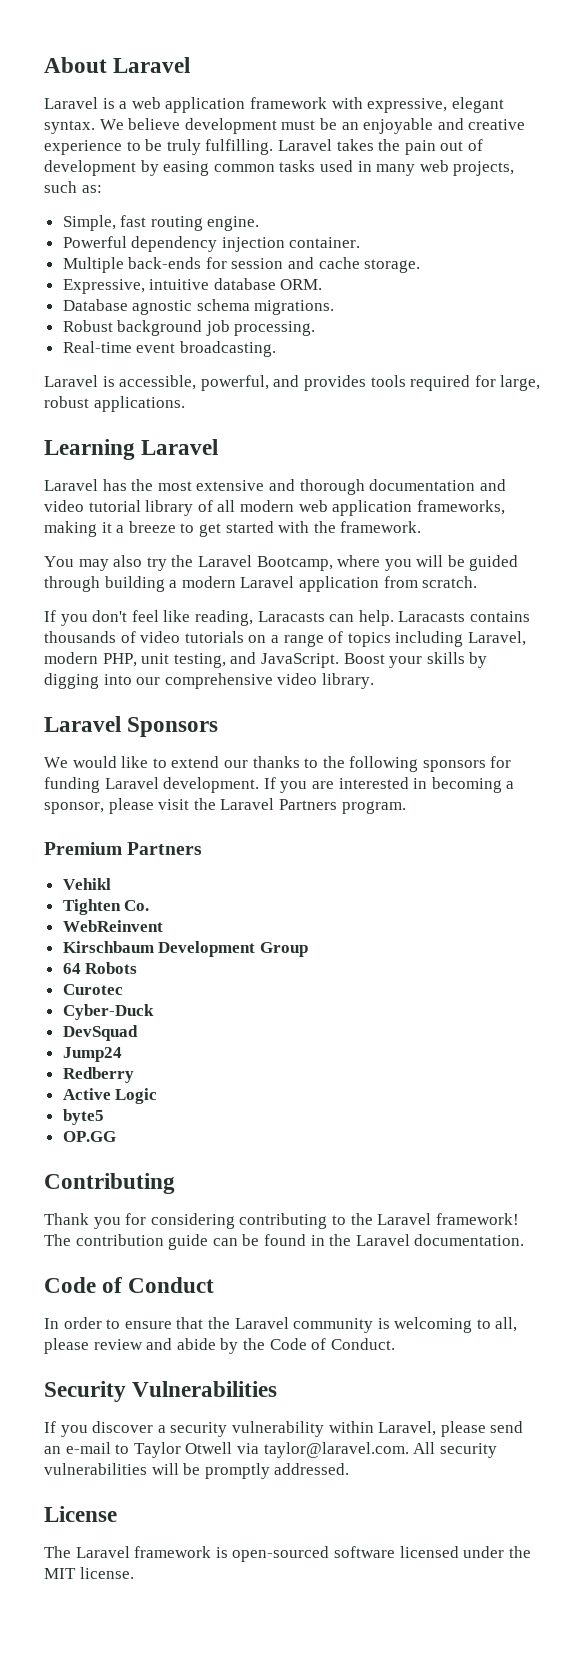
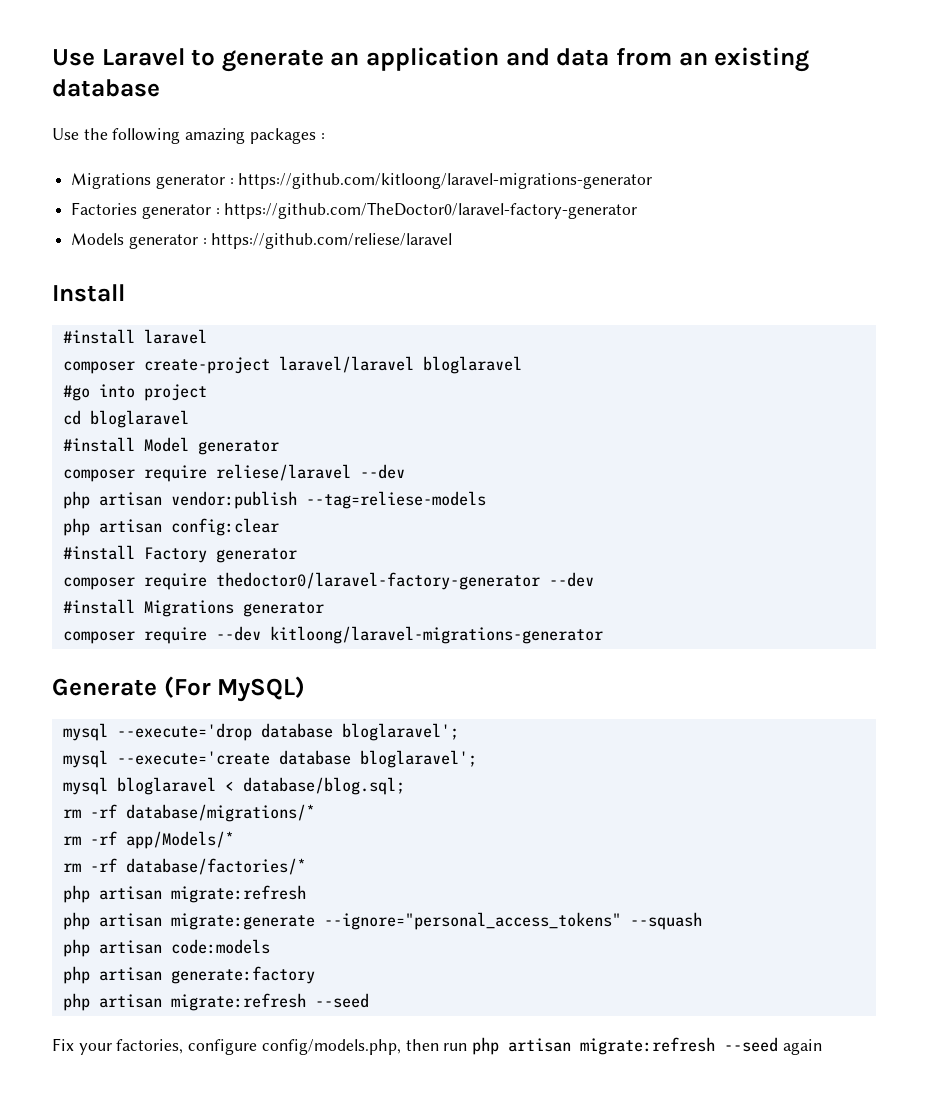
- About Laravel
- Laravel is a web application framework with expressive, elegant syntax. We believe development must be an enjoyable and creative experience to be truly fulfilling. Laravel takes the pain out of development by easing common tasks used in many web projects, such as:
- Simple, fast routing engine.
- Powerful dependency injection container.
- Multiple back-ends for session and cache storage.
- Expressive, intuitive database ORM.
- Database agnostic schema migrations.
- Robust background job processing.
- Real-time event broadcasting.
- Laravel is accessible, powerful, and provides tools required for large, robust applications.
- Learning Laravel
- Laravel has the most extensive and thorough documentation and video tutorial library of all modern web application frameworks, making it a breeze to get started with the framework.
- You may also try the Laravel Bootcamp, where you will be guided through building a modern Laravel application from scratch.
- If you don't feel like reading, Laracasts can help. Laracasts contains thousands of video tutorials on a range of topics including Laravel, modern PHP, unit testing, and JavaScript. Boost your skills by digging into our comprehensive video library.
- Laravel Sponsors
- We would like to extend our thanks to the following sponsors for funding Laravel development. If you are interested in becoming a sponsor, please visit the Laravel Partners program.
- Premium Partners
- Vehikl
- Tighten Co.
- WebReinvent
- Kirschbaum Development Group
- 64 Robots
- Curotec
- Cyber-Duck
- DevSquad
- Jump24
- Redberry
- Active Logic
- byte5
- OP.GG
- Contributing
- Thank you for considering contributing to the Laravel framework! The contribution guide can be found in the Laravel documentation.
- Code of Conduct
- In order to ensure that the Laravel community is welcoming to all, please review and abide by the Code of Conduct.
- Security Vulnerabilities
- If you discover a security vulnerability within Laravel, please send an e-mail to Taylor Otwell via taylor@laravel.com. All security vulnerabilities will be promptly addressed.
- License
- The Laravel framework is open-sourced software licensed under the MIT license.
+ Use Laravel to generate an application and data from an existing database
+ Use the following amazing packages :
+ Migrations generator : https://github.com/kitloong/laravel-migrations-generator
+ Factories generator : https://github.com/TheDoctor0/laravel-factory-generator
+ Models generator : https://github.com/reliese/laravel
+ Install
+ #install laravel
+ composer create-project laravel/laravel bloglaravel
+ #go into project
+ cd bloglaravel
+ #install Model generator
+ composer require reliese/laravel --dev
+ php artisan vendor:publish --tag=reliese-models
+ php artisan config:clear
+ #install Factory generator
+ composer require thedoctor0/laravel-factory-generator --dev
+ #install Migrations generator
+ composer require --dev kitloong/laravel-migrations-generator
+ Generate (For MySQL)
+ mysql --execute='drop database bloglaravel';
+ mysql --execute='create database bloglaravel';
+ mysql bloglaravel < database/blog.sql;
+ rm -rf database/migrations/*
+ rm -rf app/Models/*
+ rm -rf database/factories/*
+ php artisan migrate:refresh
+ php artisan migrate:generate --ignore="personal_access_tokens" --squash
+ php artisan code:models
+ php artisan generate:factory
+ php artisan migrate:refresh --seed
+ Fix your factories, configure config/models.php, then run php artisan migrate:refresh --seed again

